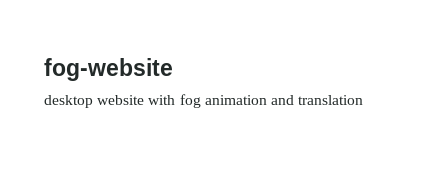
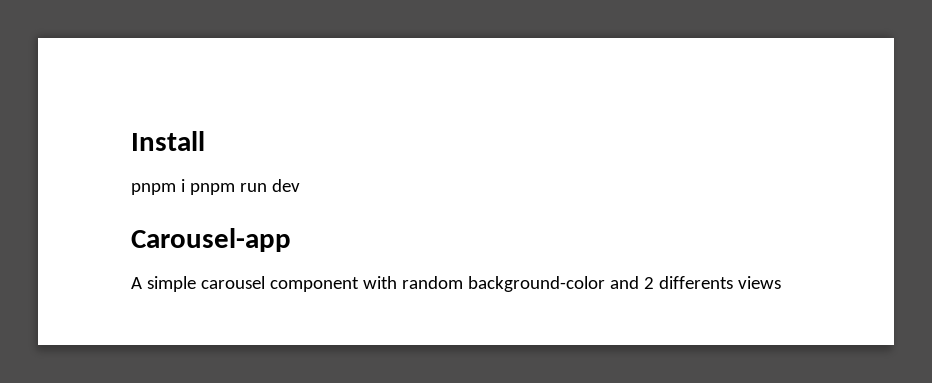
- fog-website
- desktop website with fog animation and translation
+ Install
+ pnpm i pnpm run dev
+ Carousel-app
+ A simple carousel component with random background-color and 2 differents views

